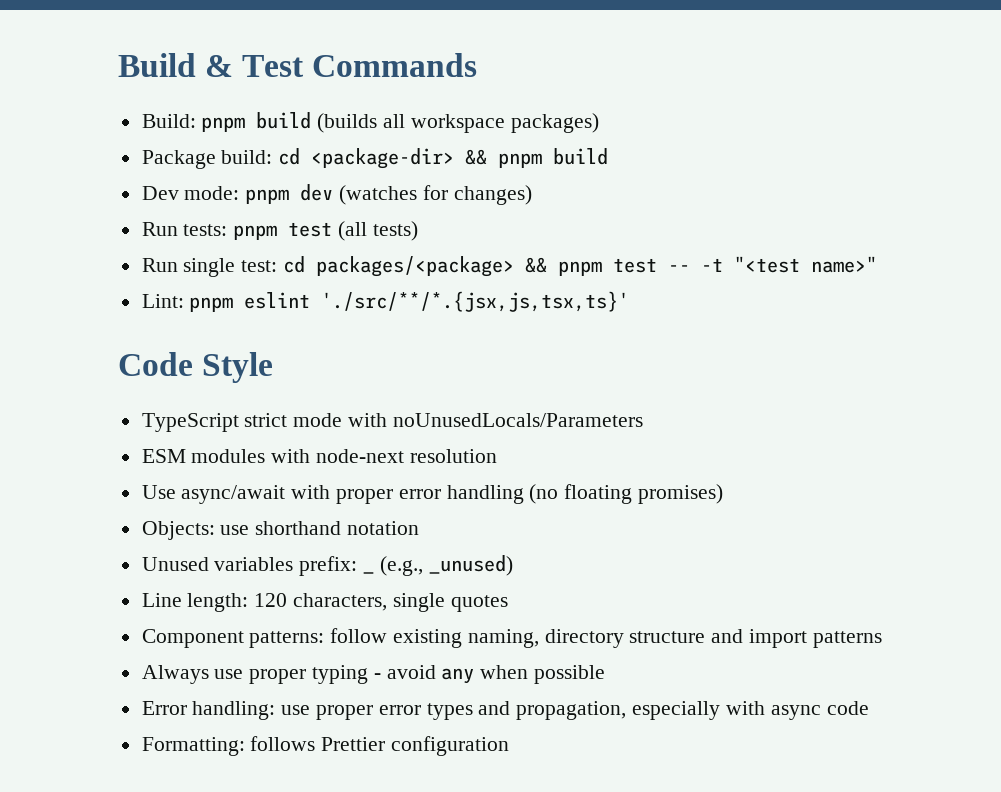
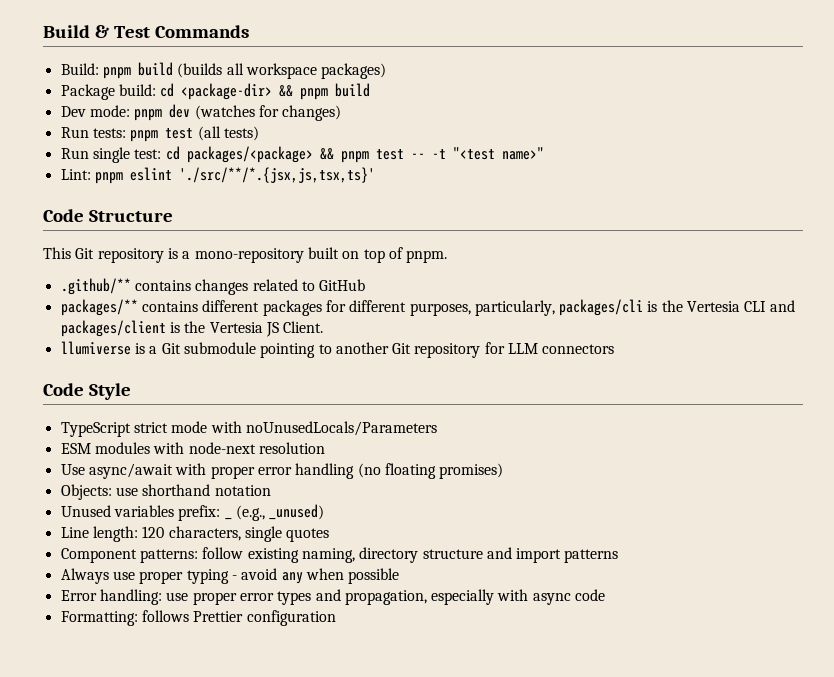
+ Code Structure
+ This Git repository is a mono-repository built on top of pnpm.
+ .github/** contains changes related to GitHub
+ packages/** contains different packages for different purposes, particularly, packages/cli is the Vertesia CLI and packages/client is the Vertesia JS Client.
+ llumiverse is a Git submodule pointing to another Git repository for LLM connectors

